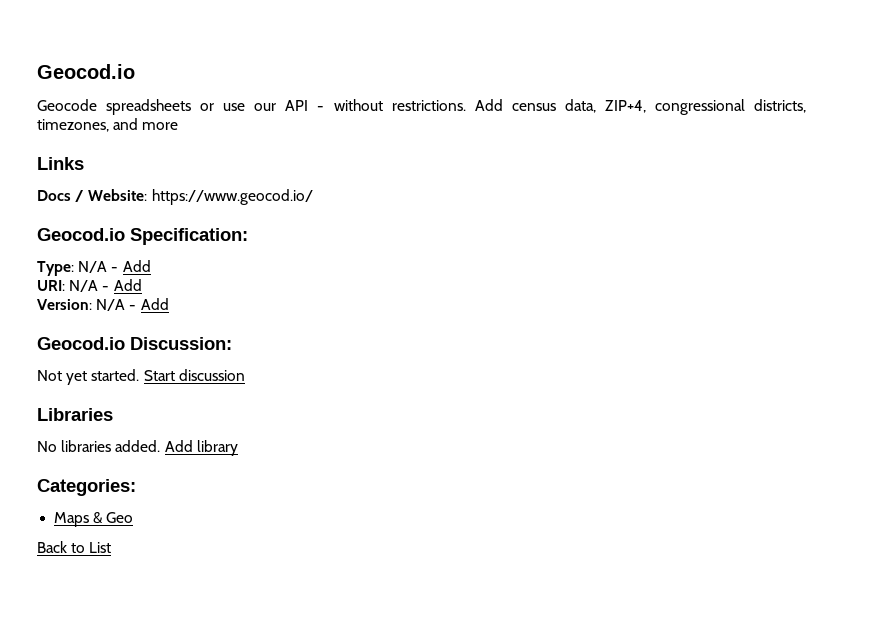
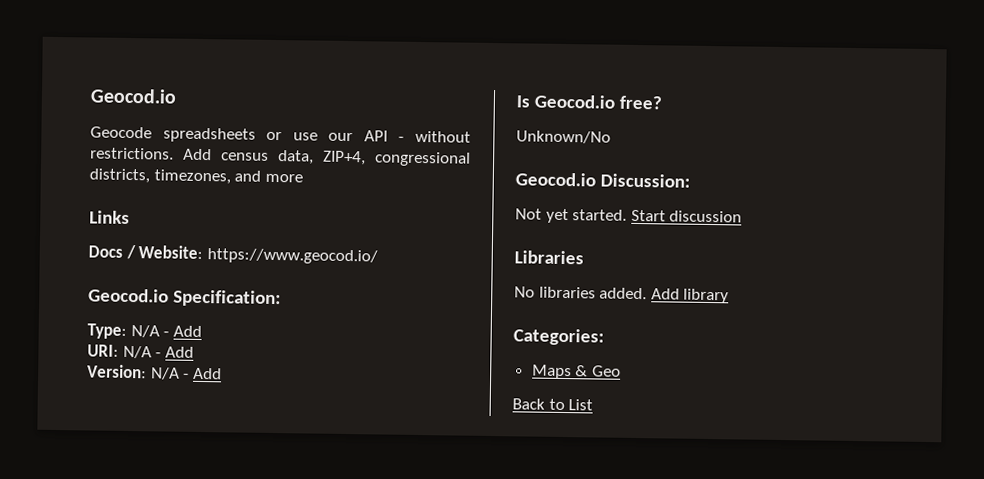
+ Is Geocod.io free?
+ Unknown/No

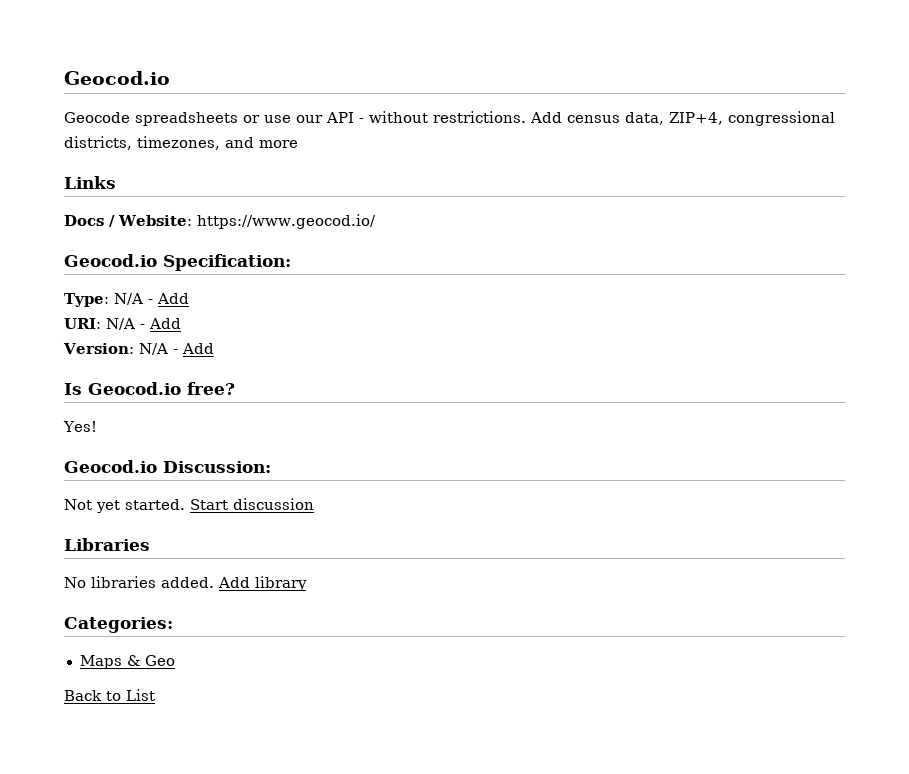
- Unknown/No
+ Yes!

